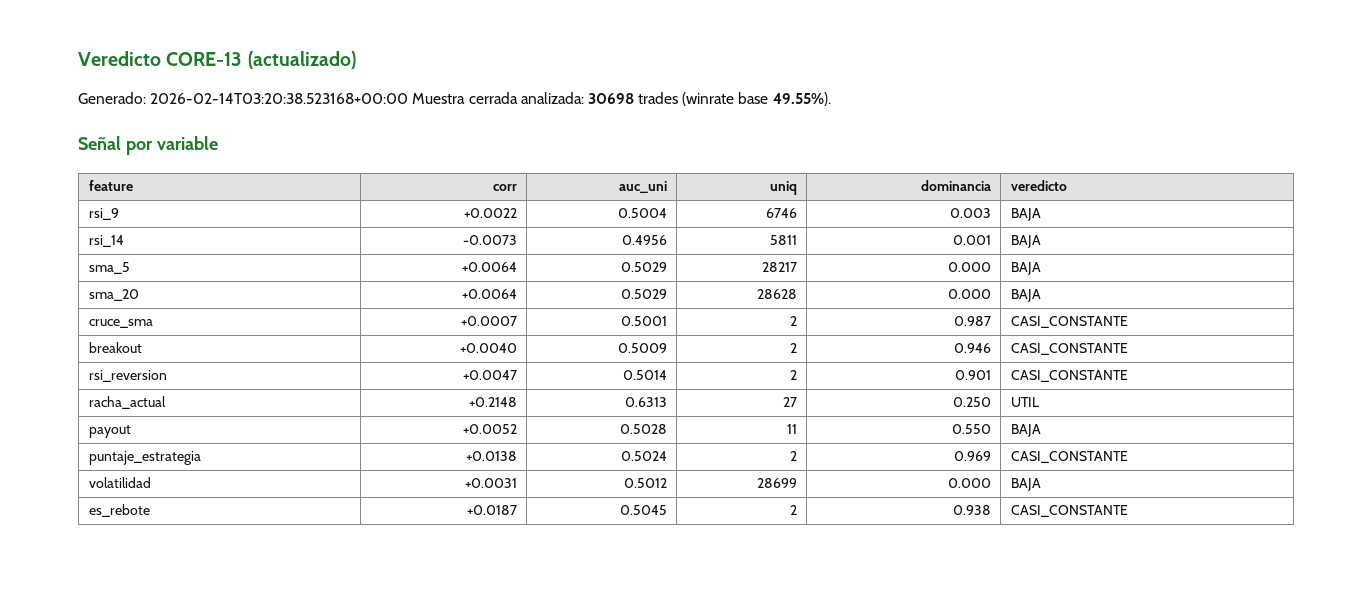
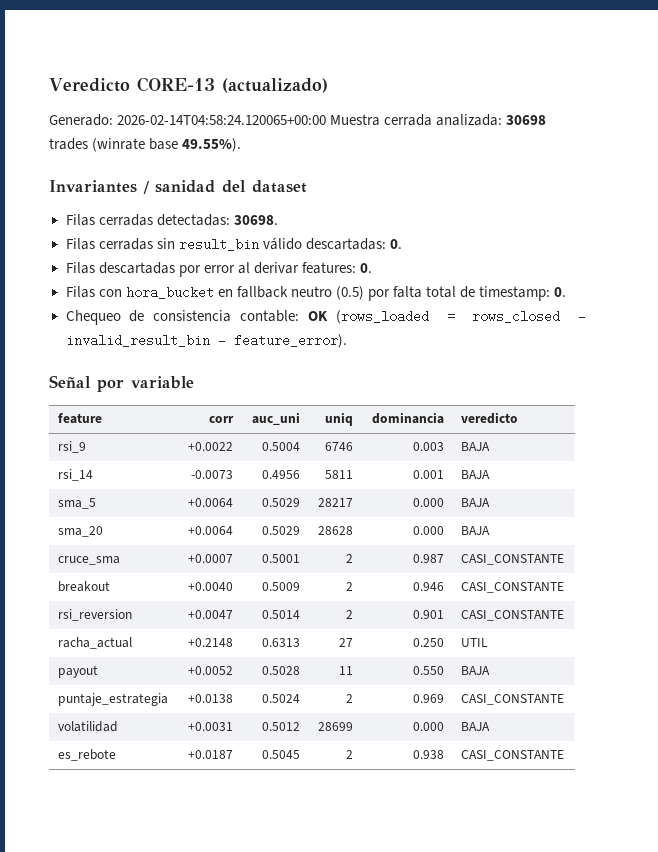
- Generado: 2026-02-14T03:20:38.523168+00:00 Muestra cerrada analizada: 30698 trades (winrate base 49.55%).
+ Generado: 2026-02-14T04:58:24.120065+00:00 Muestra cerrada analizada: 30698 trades (winrate base 49.55%).
+ Invariantes / sanidad del dataset
+ Filas cerradas detectadas: 30698.
+ Filas cerradas sin result_bin válido descartadas: 0.
+ Filas descartadas por error al derivar features: 0.
+ Filas con hora_bucket en fallback neutro (0.5) por falta total de timestamp: 0.
+ Chequeo de consistencia contable: OK (rows_loaded = rows_closed - invalid_result_bin - feature_error).

